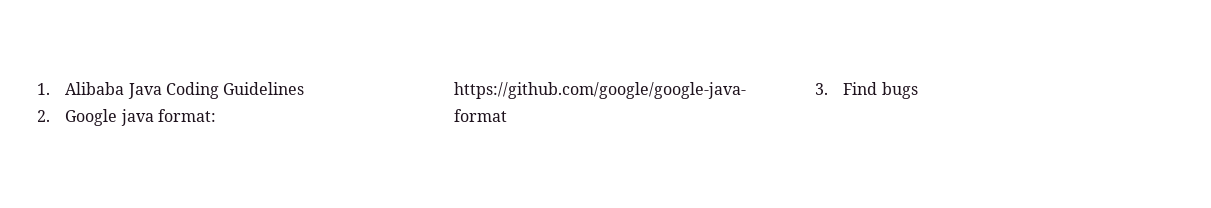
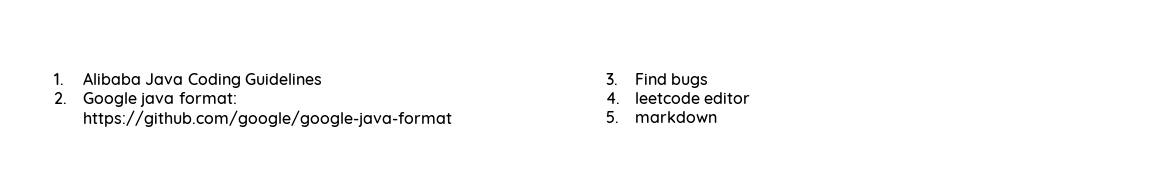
+ 4. leetcode editor
+ 5. markdown

